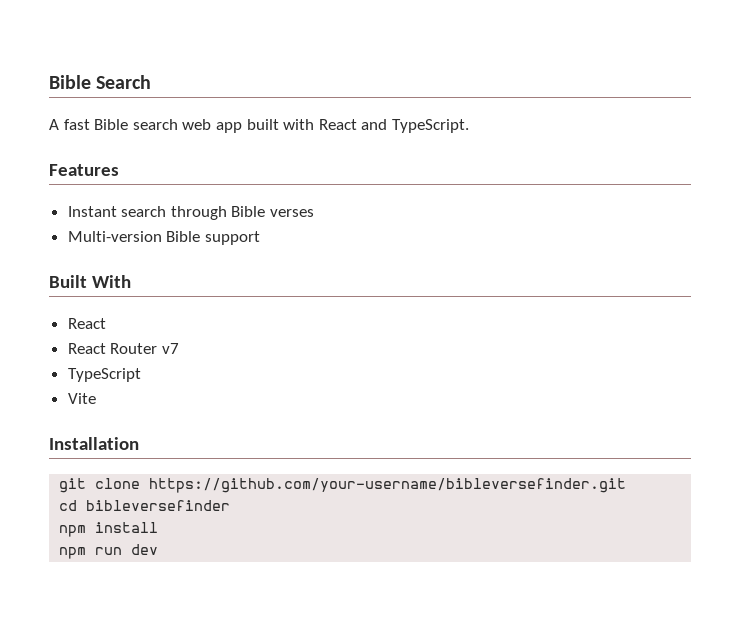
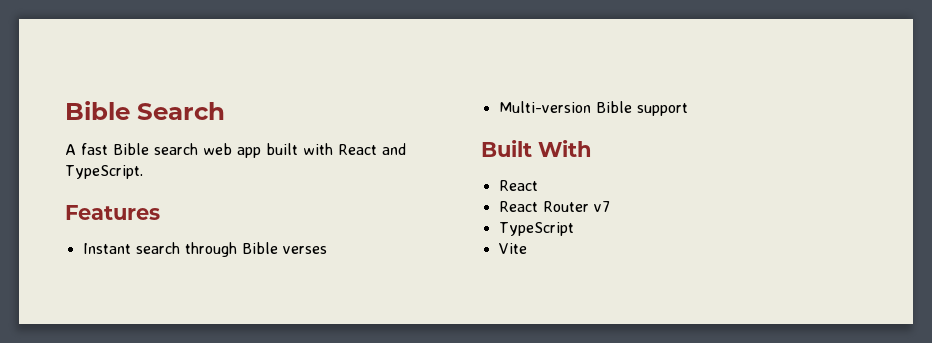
- Installation
- git clone https://github.com/your-username/bibleversefinder.git
- cd bibleversefinder
- npm install
- npm run dev

